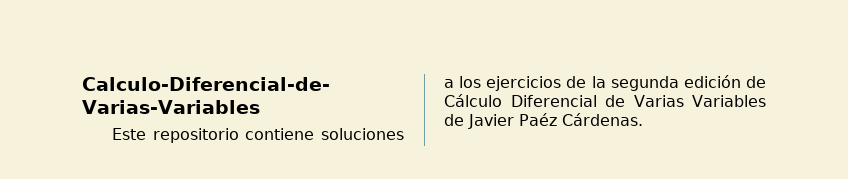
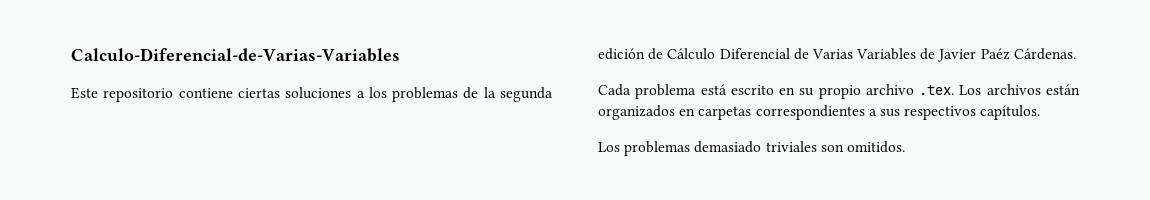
- Este repositorio contiene soluciones a los ejercicios de la segunda edición de Cálculo Diferencial de Varias Variables de Javier Paéz Cárdenas.
+ Este repositorio contiene ciertas soluciones a los problemas de la segunda edición de Cálculo Diferencial de Varias Variables de Javier Paéz Cárdenas.
+ Cada problema está escrito en su propio archivo .tex. Los archivos están organizados en carpetas correspondientes a sus respectivos capítulos.
+ Los problemas demasiado triviales son omitidos.

